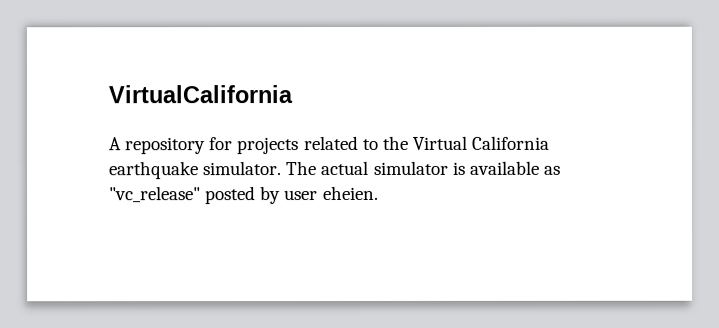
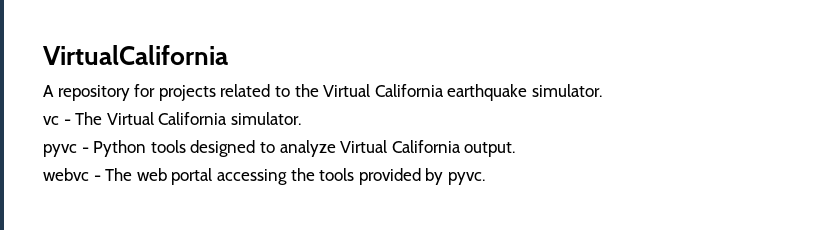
- A repository for projects related to the Virtual California earthquake simulator. The actual simulator is available as "vc_release" posted by user eheien.
+ A repository for projects related to the Virtual California earthquake simulator.
+ vc - The Virtual California simulator.
+ pyvc - Python tools designed to analyze Virtual California output.
+ webvc - The web portal accessing the tools provided by pyvc.

